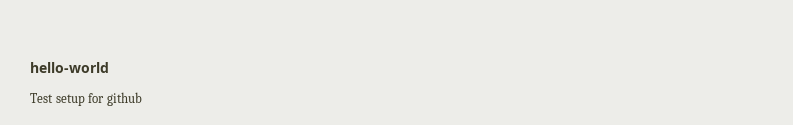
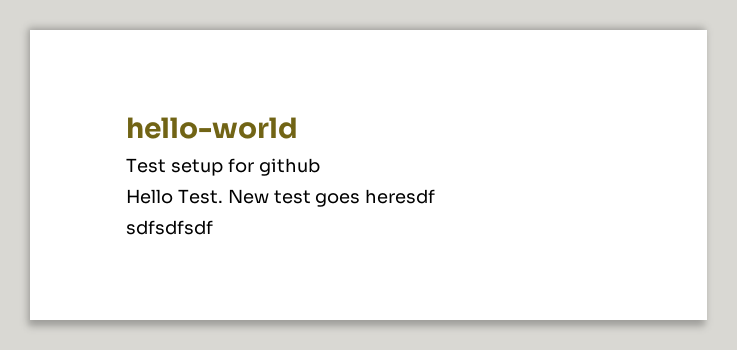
+ Hello Test. New test goes heresdf
+ sdfsdfsdf

